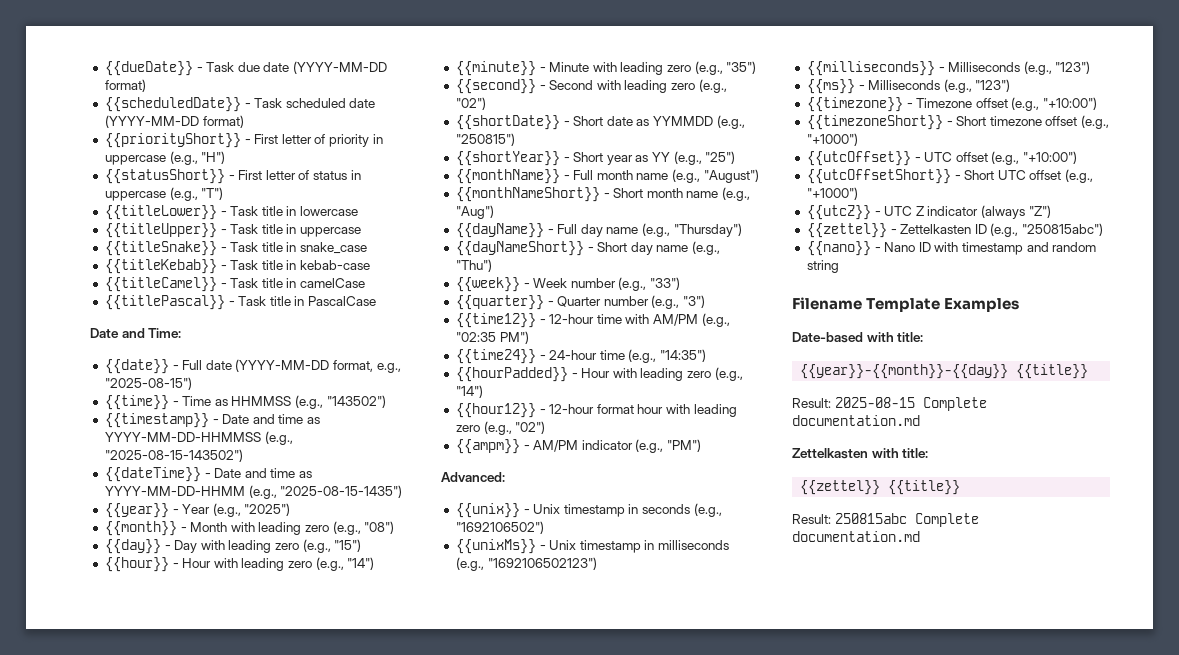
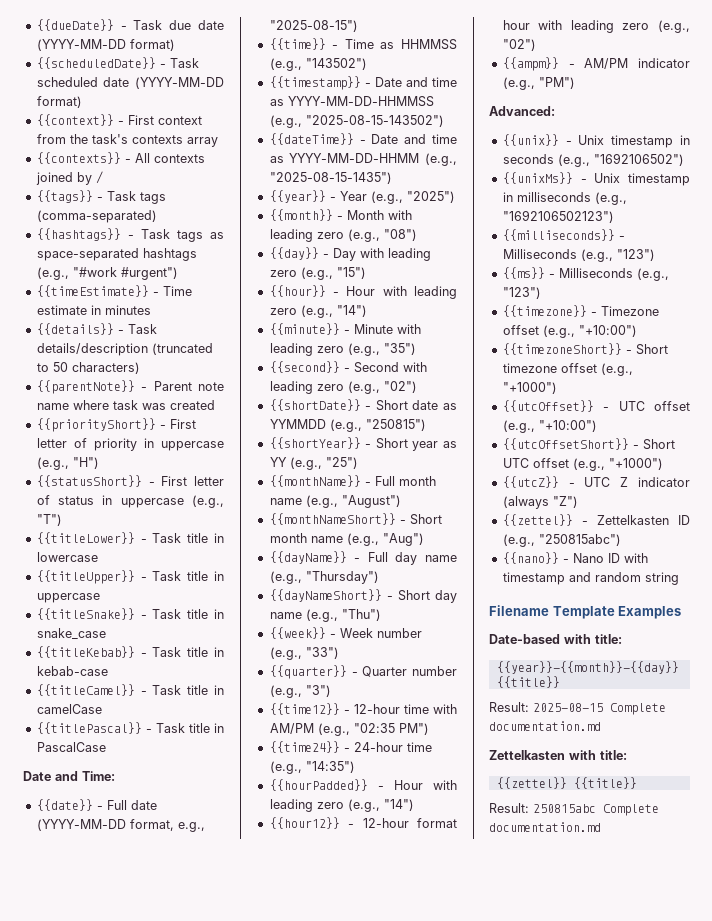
+ {{context}} - First context from the task's contexts array
+ {{contexts}} - All contexts joined by /
+ {{tags}} - Task tags (comma-separated)
+ {{hashtags}} - Task tags as space-separated hashtags (e.g., "#work #urgent")
+ {{timeEstimate}} - Time estimate in minutes
+ {{details}} - Task details/description (truncated to 50 characters)
+ {{parentNote}} - Parent note name where task was created

